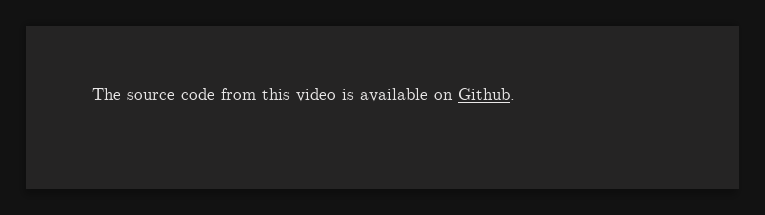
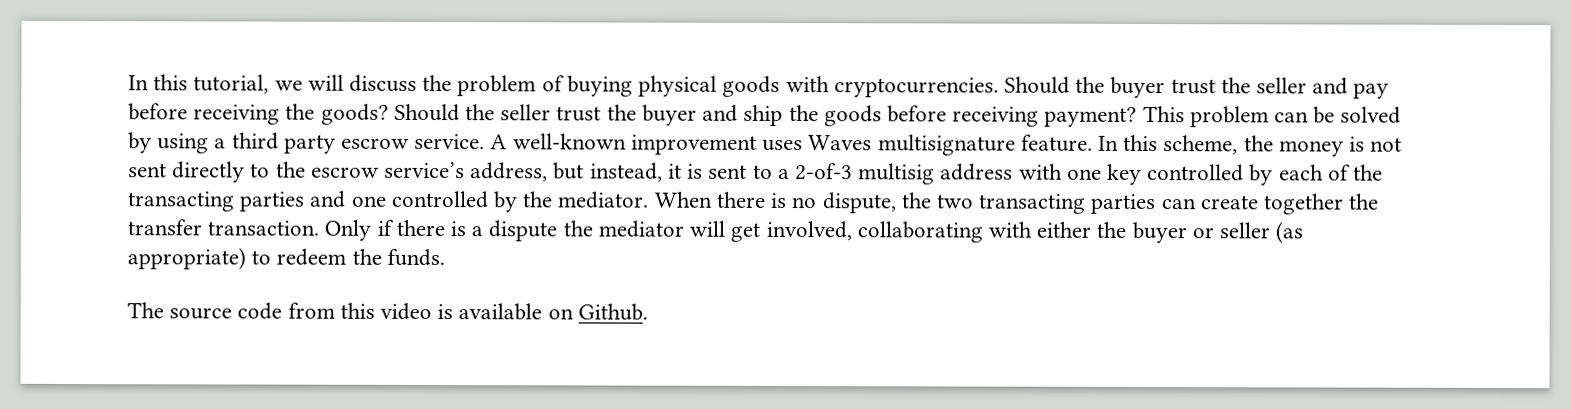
+ In this tutorial, we will discuss the problem of buying physical goods with cryptocurrencies. Should the buyer trust the seller and pay before receiving the goods? Should the seller trust the buyer and ship the goods before receiving payment? This problem can be solved by using a third party escrow service. A well-known improvement uses Waves multisignature feature. In this scheme, the money is not sent directly to the escrow service’s address, but instead, it is sent to a 2-of-3 multisig address with one key controlled by each of the transacting parties and one controlled by the mediator. When there is no dispute, the two transacting parties can create together the transfer transaction. Only if there is a dispute the mediator will get involved, collaborating with either the buyer or seller (as appropriate) to redeem the funds.

